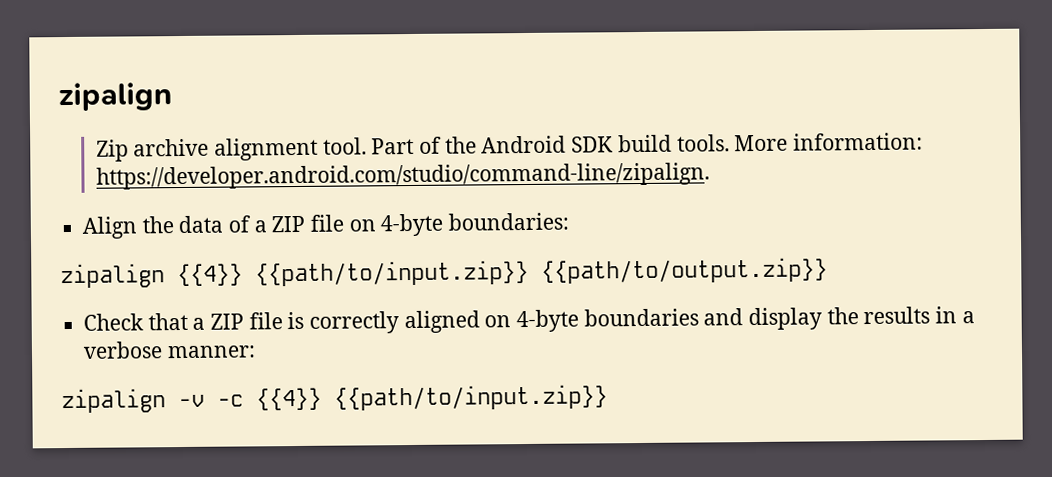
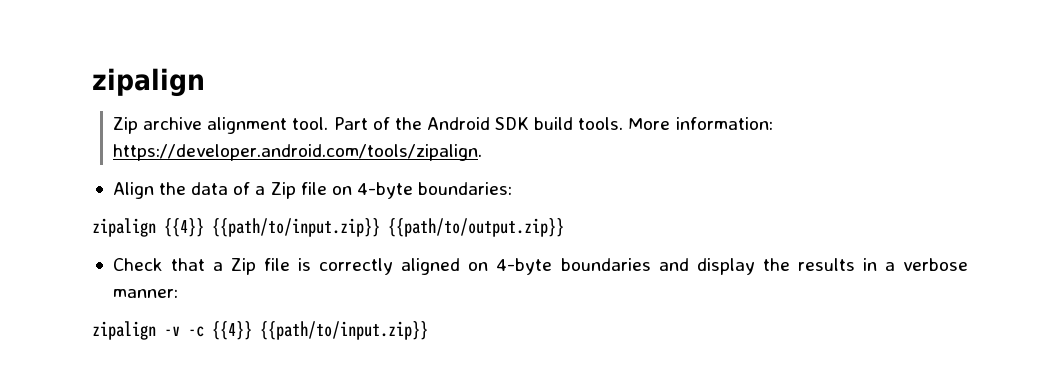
- More information: https://developer.android.com/studio/command-line/zipalign.
+ More information: https://developer.android.com/tools/zipalign.
- Align the data of a ZIP file on 4-byte boundaries:
+ Align the data of a Zip file on 4-byte boundaries:
- Check that a ZIP file is correctly aligned on 4-byte boundaries and display the results in a verbose manner:
+ Check that a Zip file is correctly aligned on 4-byte boundaries and display the results in a verbose manner:

